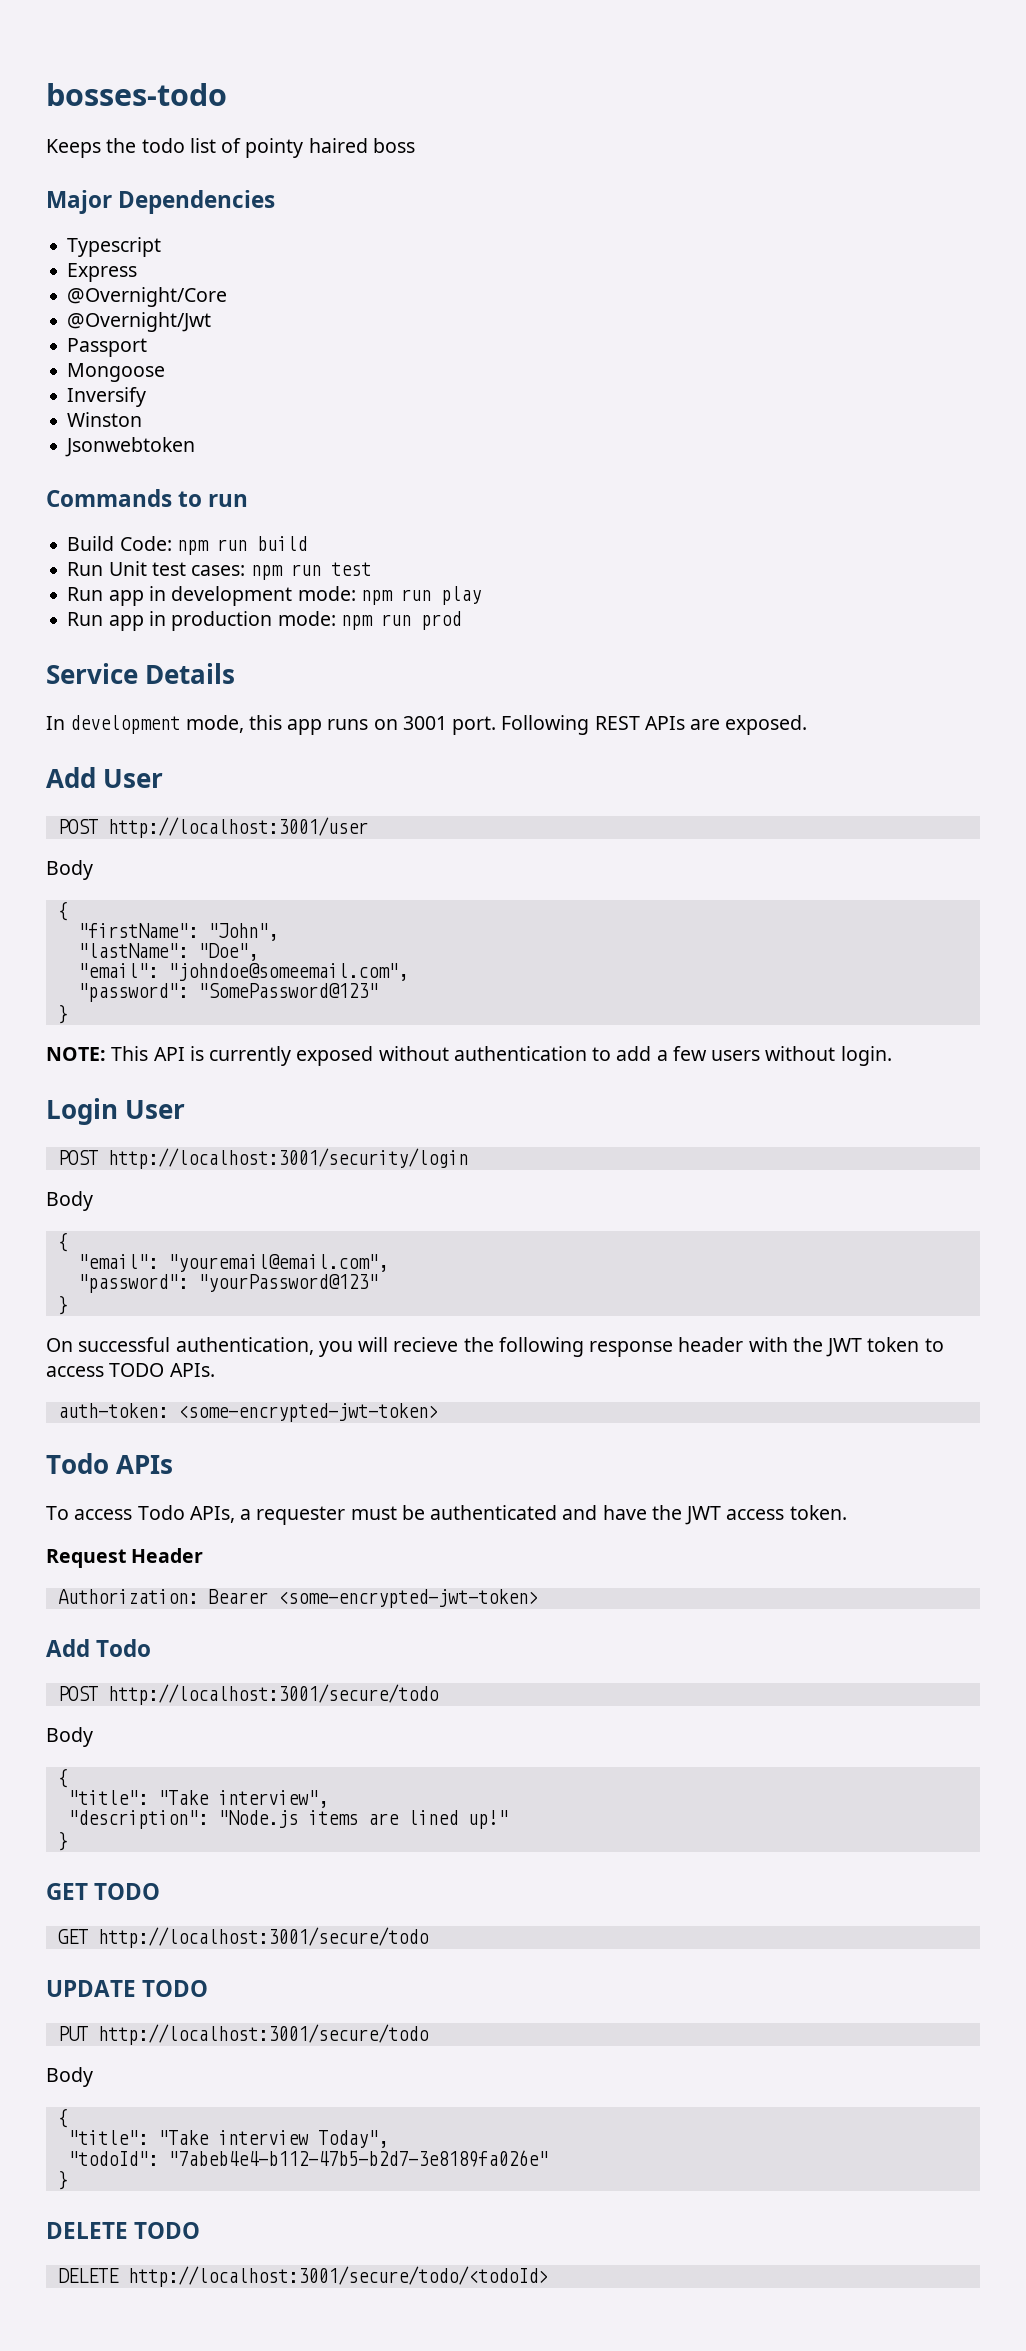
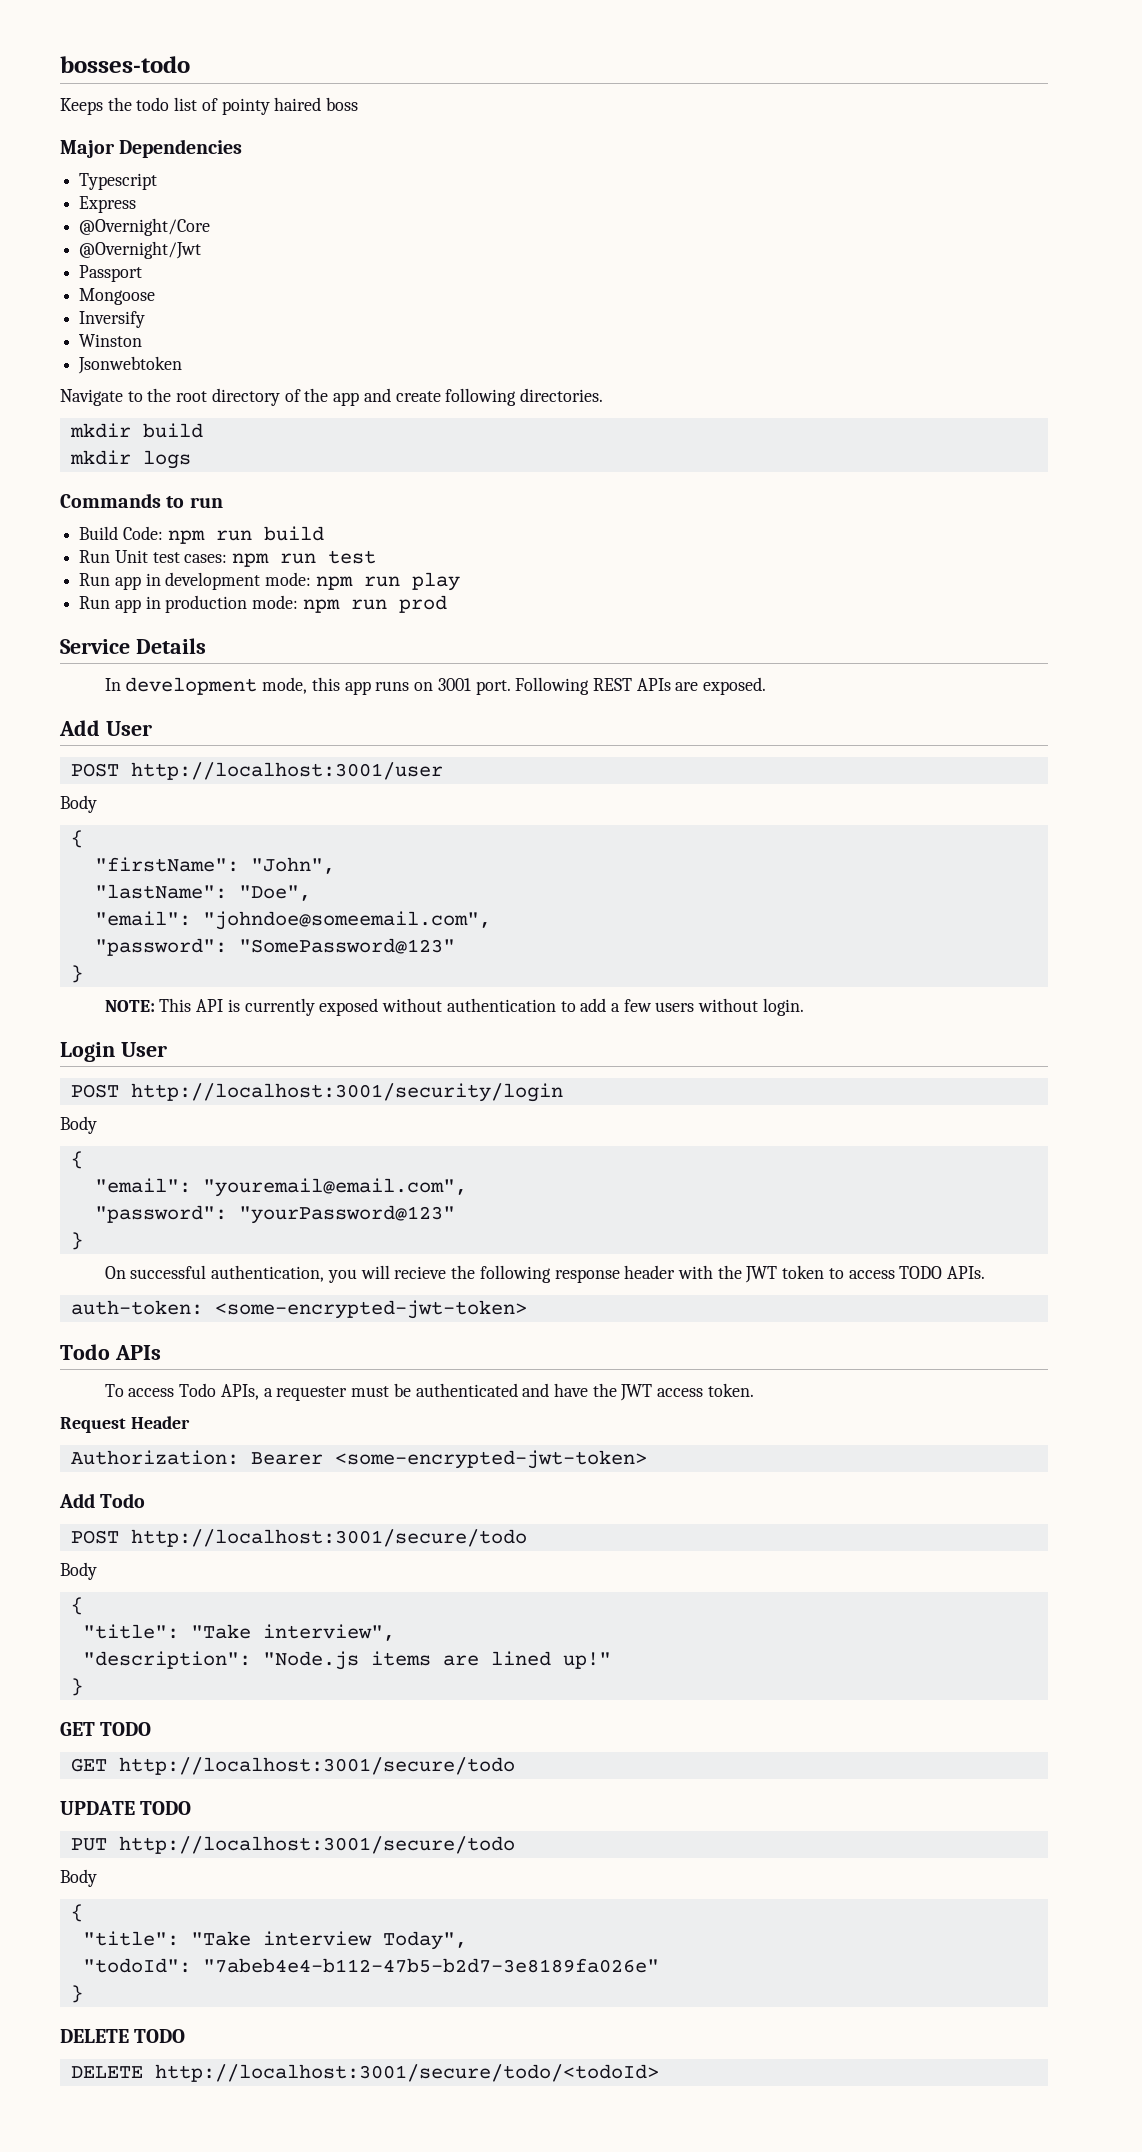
+ Navigate to the root directory of the app and create following directories.
+ mkdir build
+ mkdir logs

